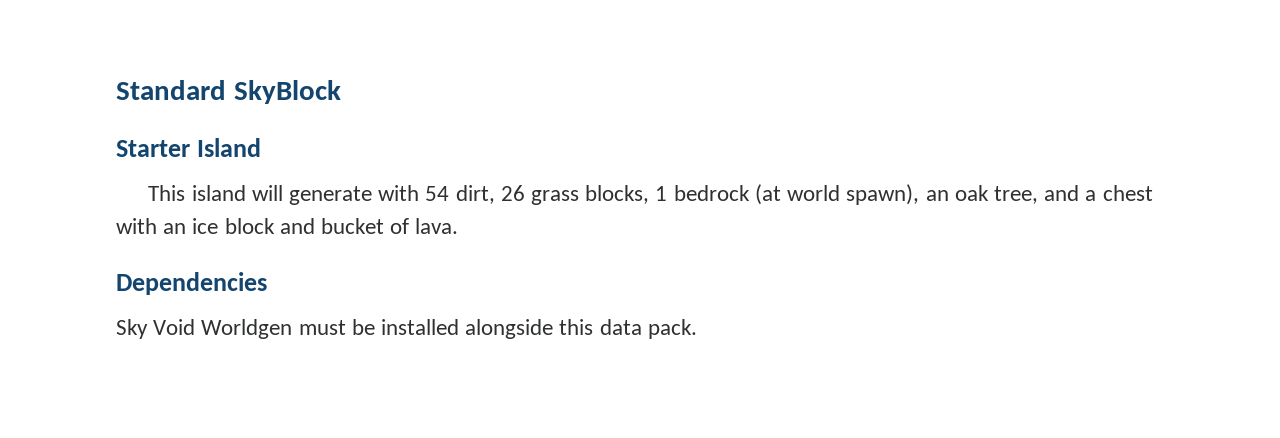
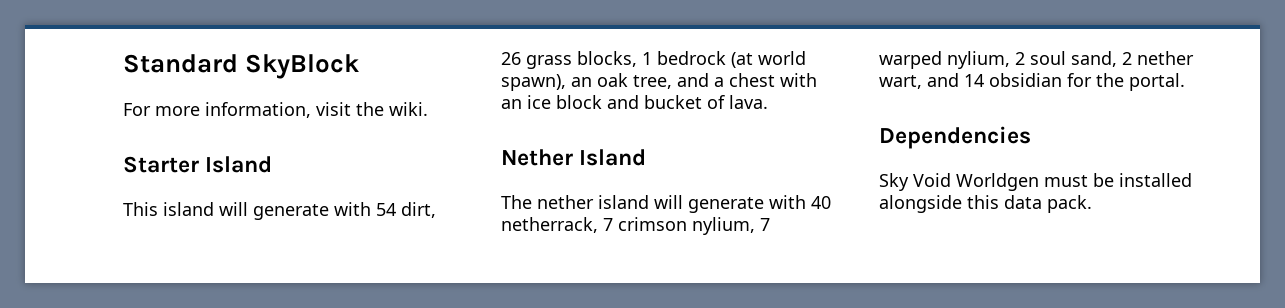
+ For more information, visit the wiki.
+ Nether Island
+ The nether island will generate with 40 netherrack, 7 crimson nylium, 7 warped nylium, 2 soul sand, 2 nether wart, and 14 obsidian for the portal.

